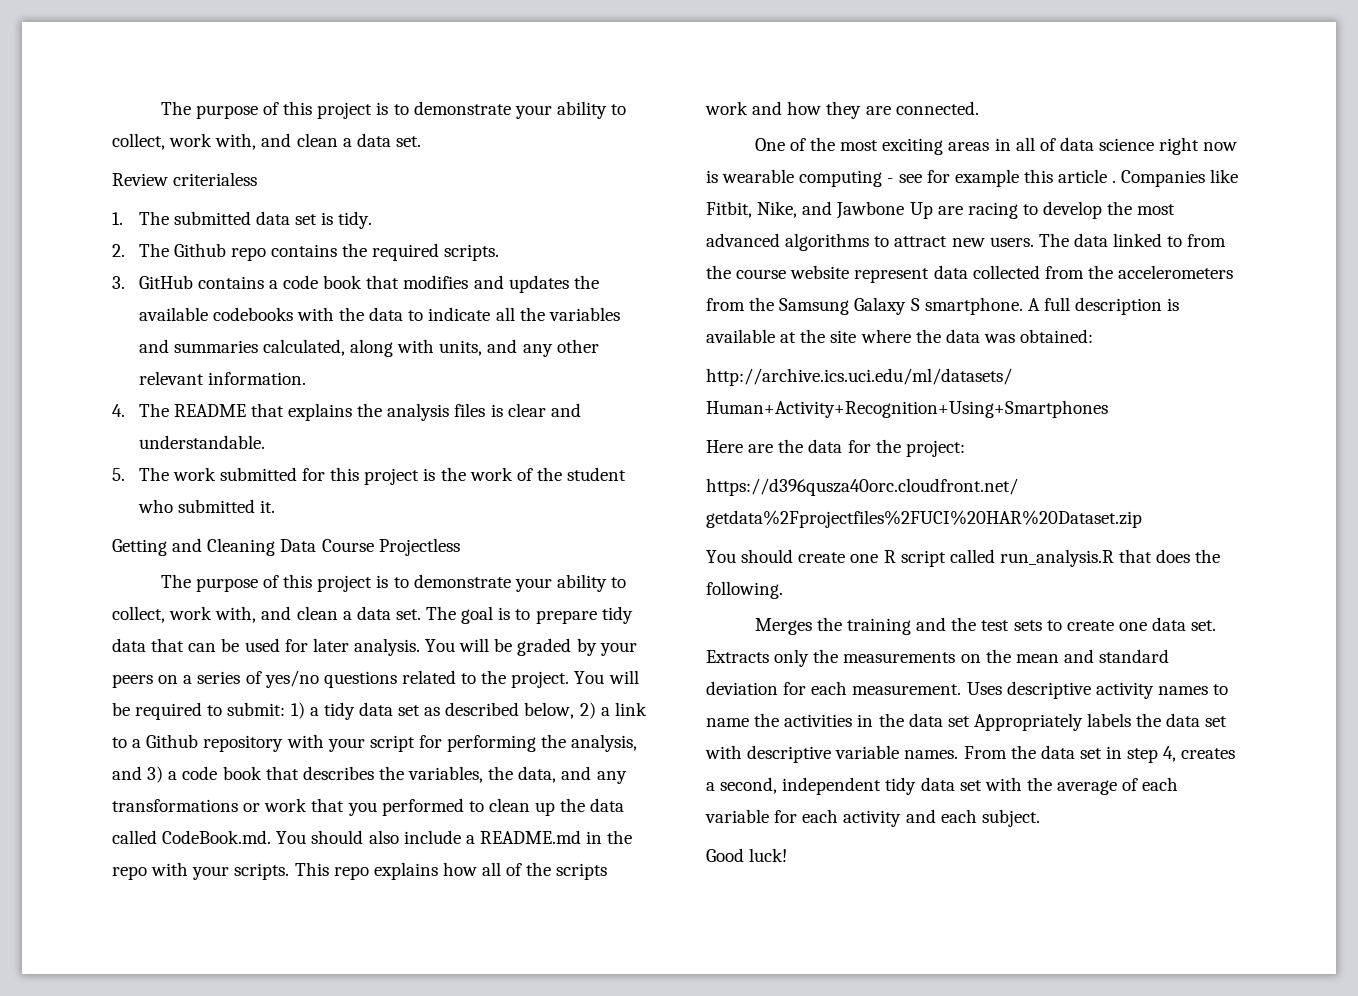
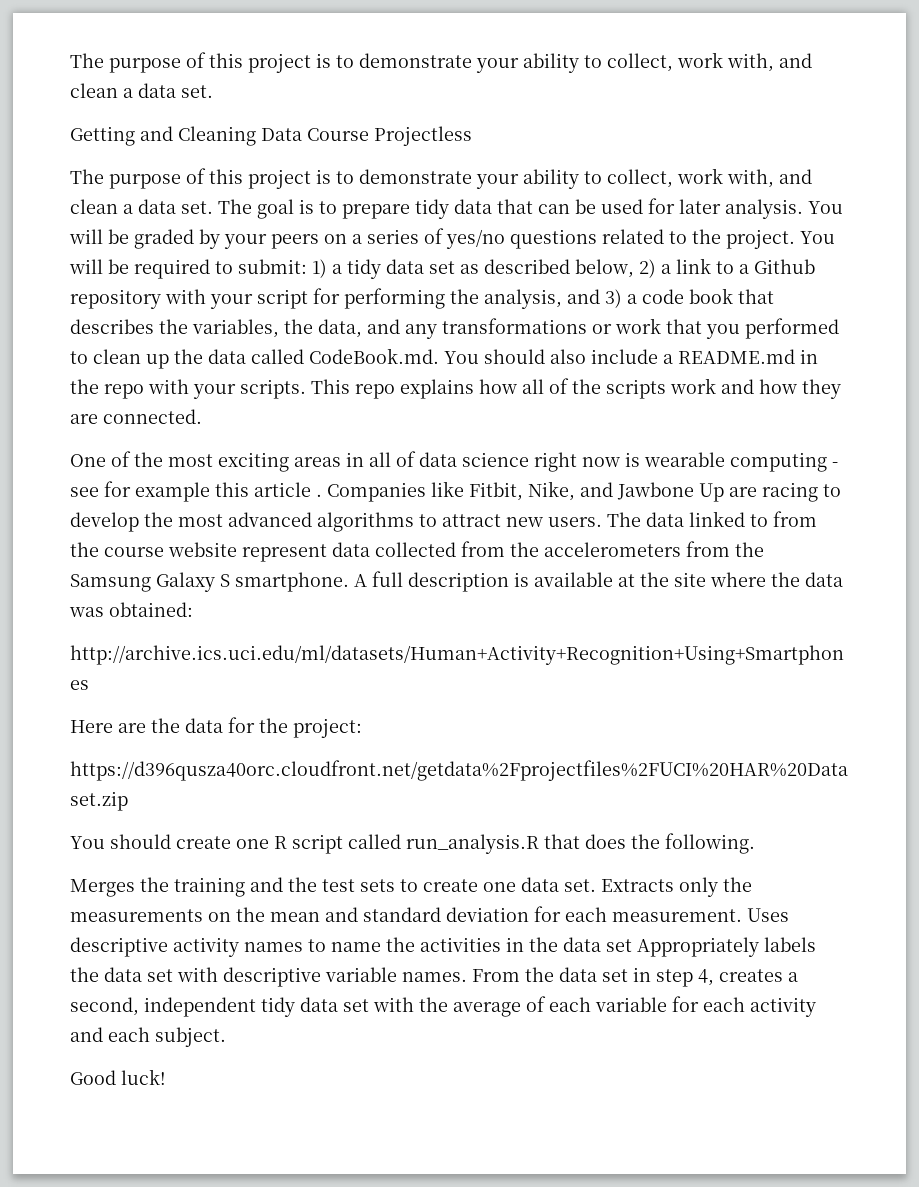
- Review criterialess
- 1. The submitted data set is tidy.
- 2. The Github repo contains the required scripts.
- 3. GitHub contains a code book that modifies and updates the available codebooks with the data to indicate all the variables and summaries calculated, along with units, and any other relevant information.
- 4. The README that explains the analysis files is clear and understandable.
- 5. The work submitted for this project is the work of the student who submitted it.

